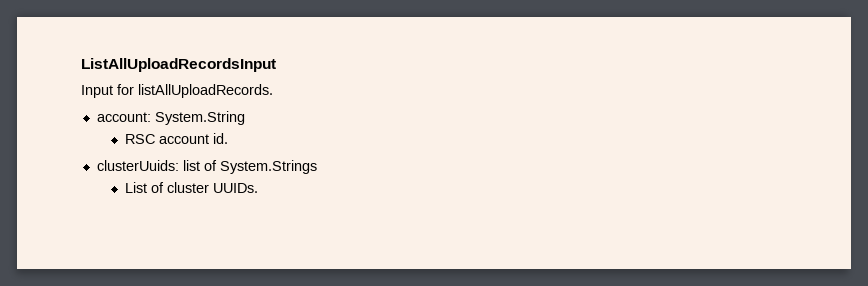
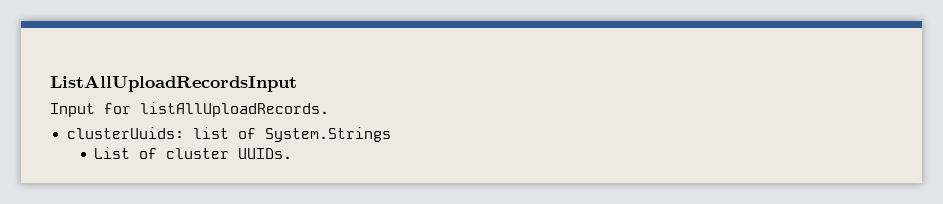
- account: System.String
- RSC account id.

